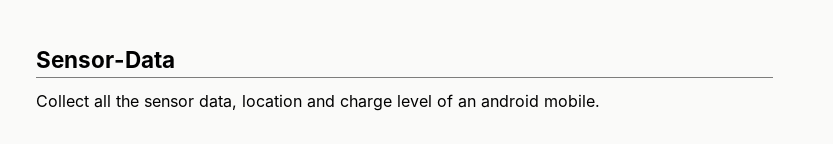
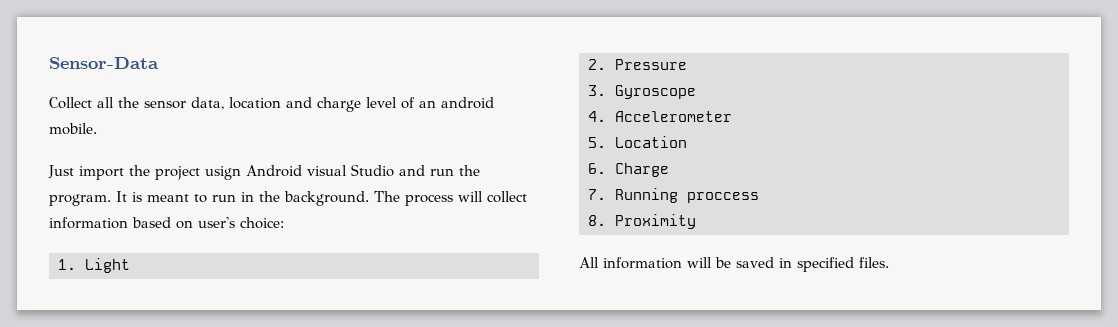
+ Just import the project usign Android visual Studio and run the program. It is meant to run in the background. The process will collect information based on user's choice:
+ 1. Light
+ 2. Pressure
+ 3. Gyroscope
+ 4. Accelerometer
+ 5. Location
+ 6. Charge
+ 7. Running proccess
+ 8. Proximity
+ All information will be saved in specified files.

